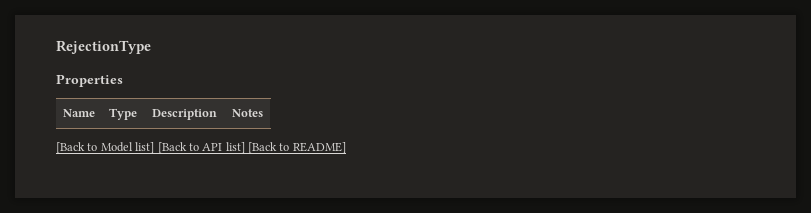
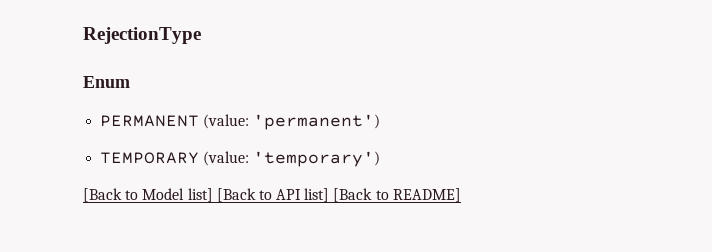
- Properties
- Name | Type | Description | Notes
+ Enum
+ PERMANENT (value: 'permanent')
+ TEMPORARY (value: 'temporary')

